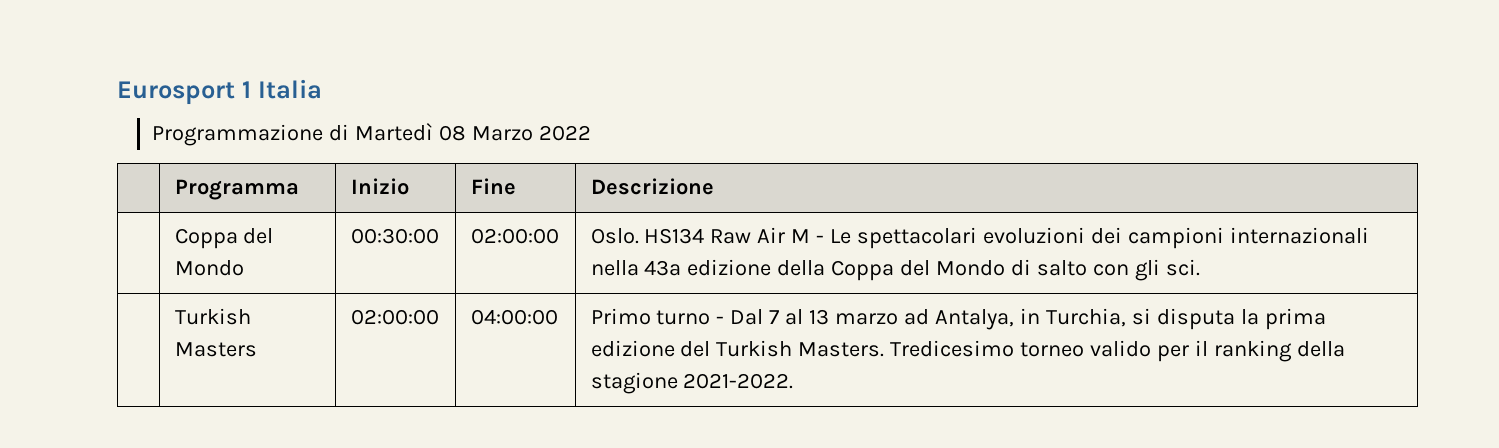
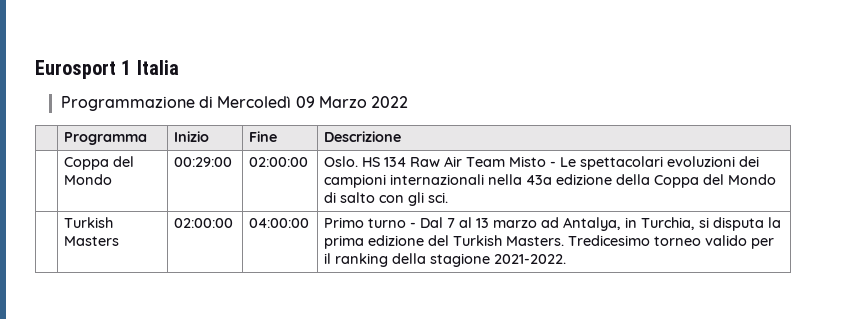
- Programmazione di Martedì 08 Marzo 2022
+ Programmazione di Mercoledì 09 Marzo 2022
- | Coppa del Mondo | 00:30:00 | 02:00:00 | Oslo. HS134 Raw Air M - Le spettacolari evoluzioni dei campioni internazionali nella 43a edizione della Coppa del Mondo di salto con gli sci.
+ | Coppa del Mondo | 00:29:00 | 02:00:00 | Oslo. HS 134 Raw Air Team Misto - Le spettacolari evoluzioni dei campioni internazionali nella 43a edizione della Coppa del Mondo di salto con gli sci.

